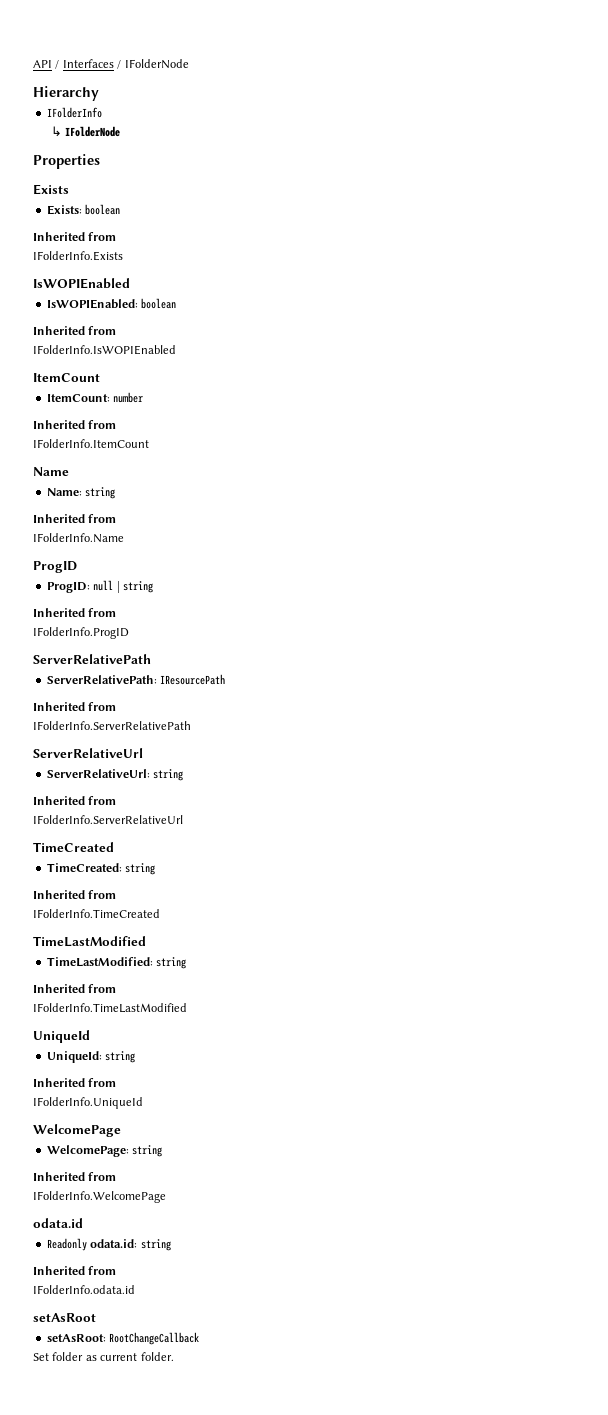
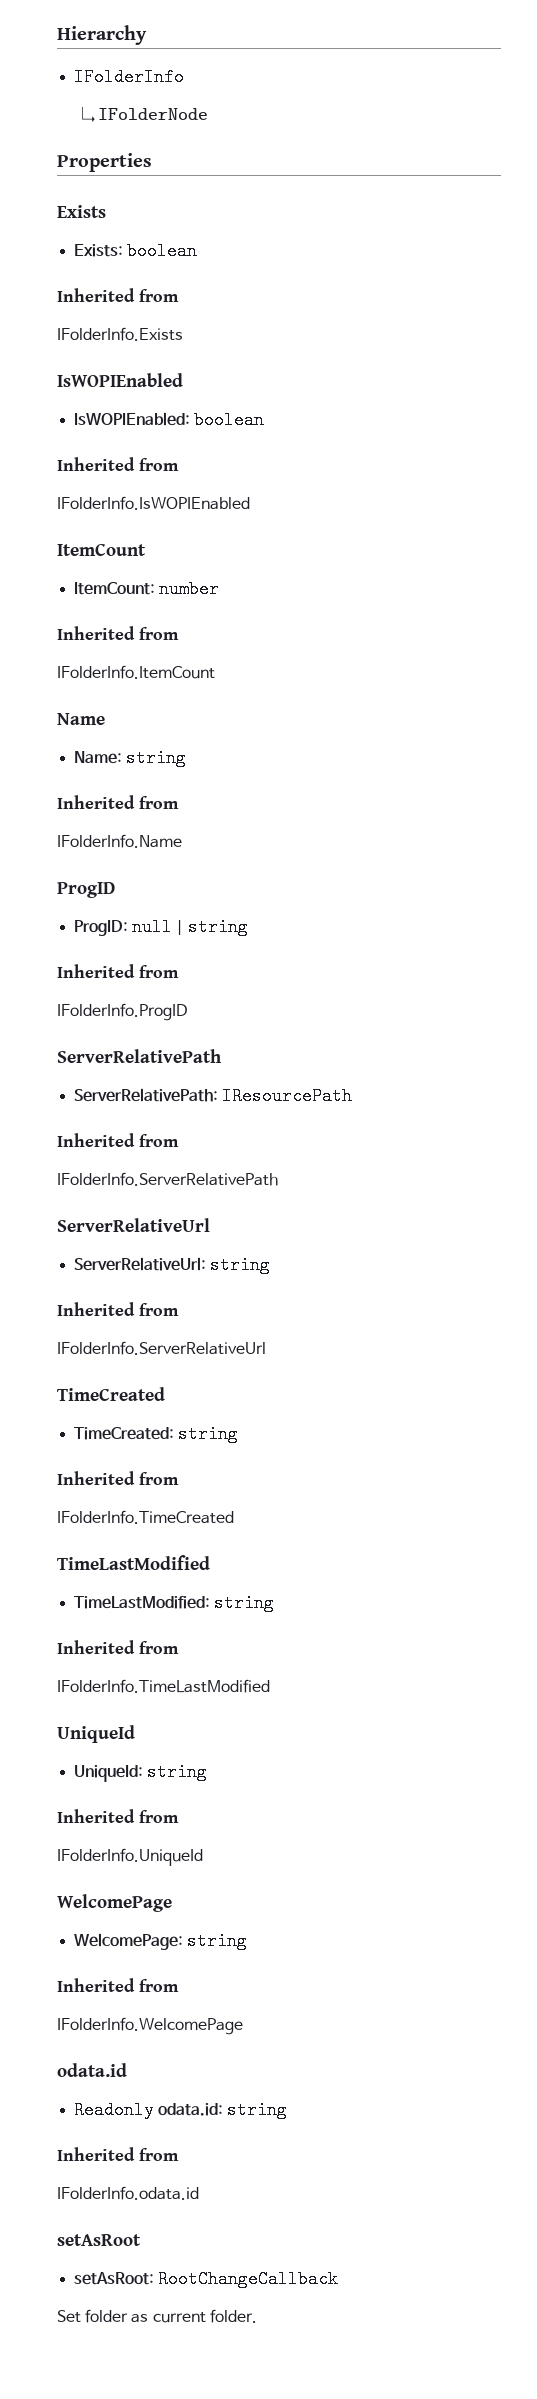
- API / Interfaces / IFolderNode

